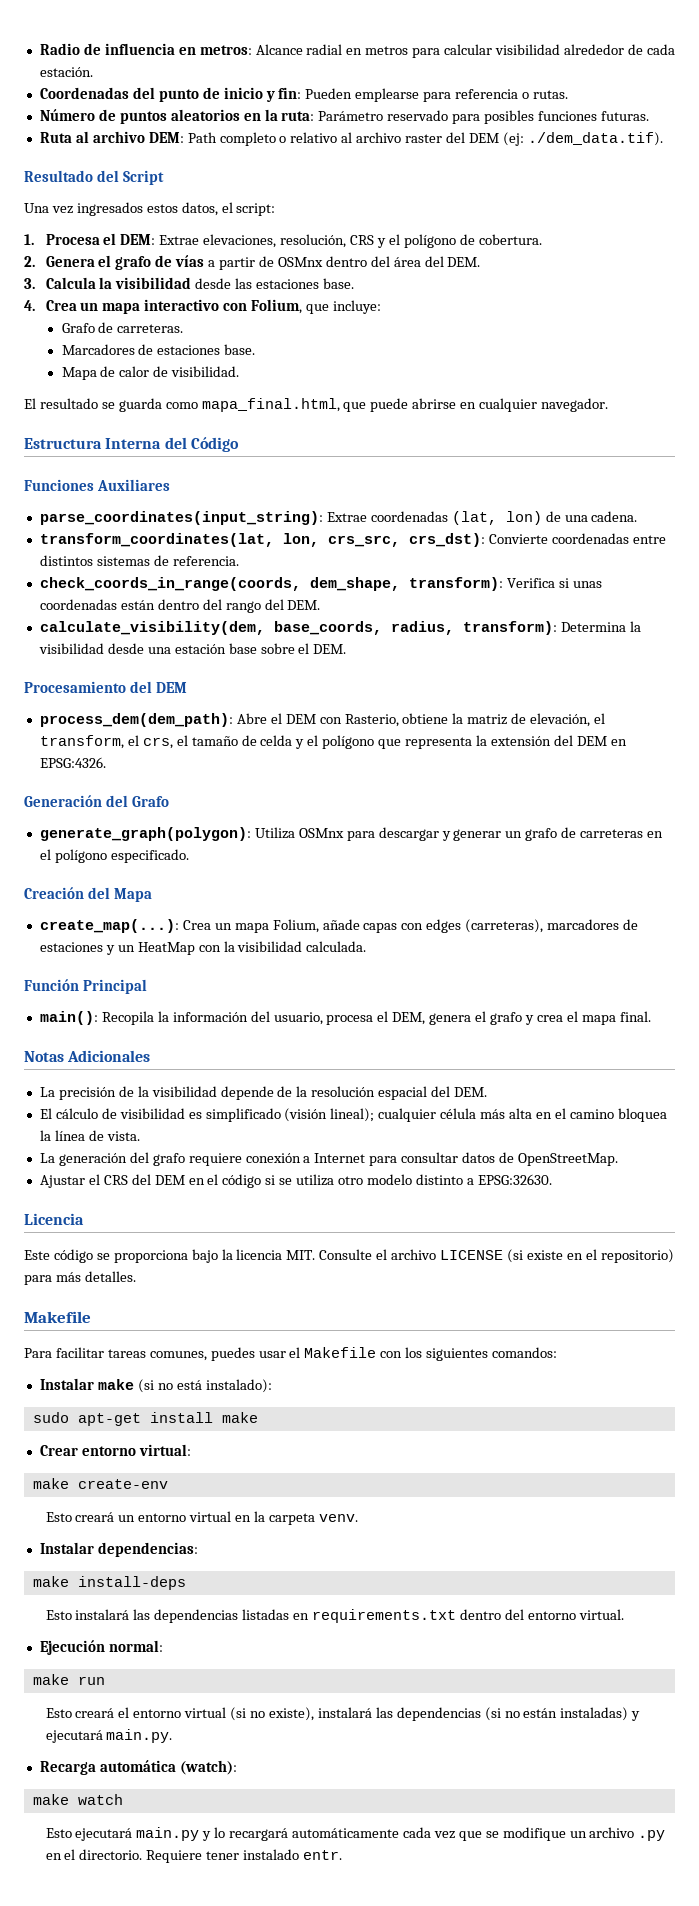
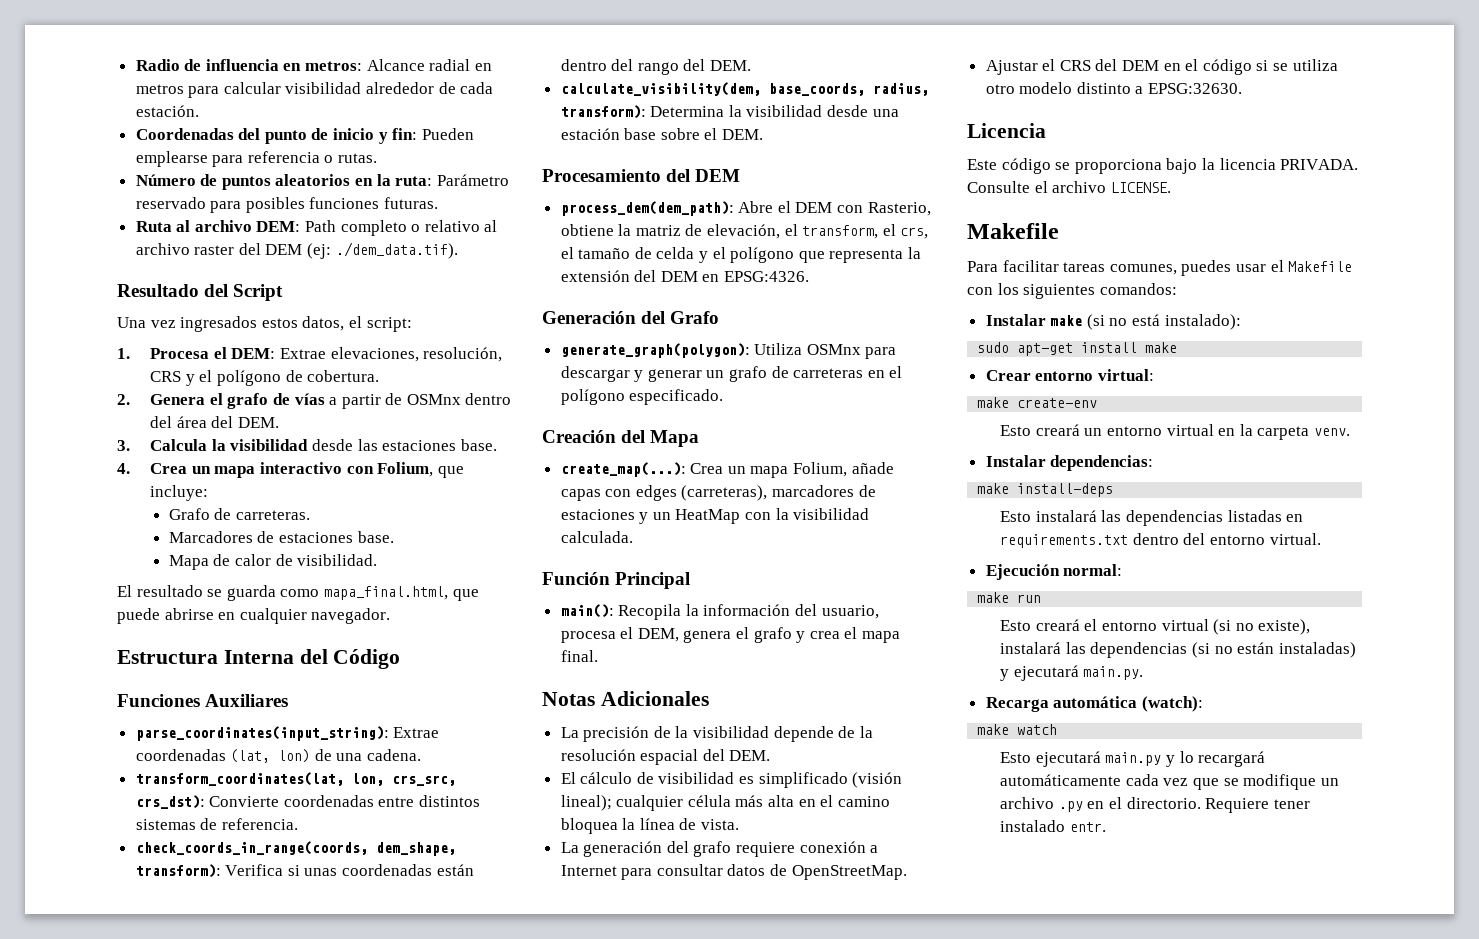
- Este código se proporciona bajo la licencia MIT. Consulte el archivo LICENSE (si existe en el repositorio) para más detalles.
+ Este código se proporciona bajo la licencia PRIVADA. Consulte el archivo LICENSE.

